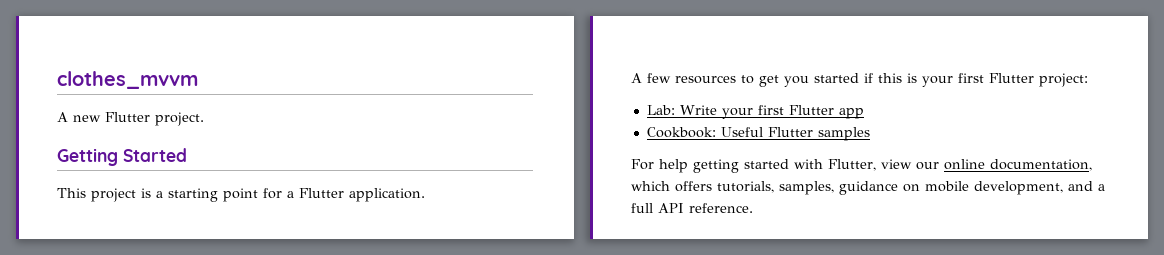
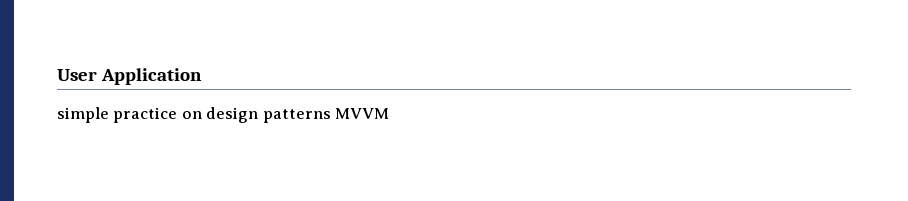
- clothes_mvvm
- A new Flutter project.
- Getting Started
- This project is a starting point for a Flutter application.
- A few resources to get you started if this is your first Flutter project:
- Lab: Write your first Flutter app
- Cookbook: Useful Flutter samples
- For help getting started with Flutter, view our online documentation, which offers tutorials, samples, guidance on mobile development, and a full API reference.
+ User Application
+ simple practice on design patterns MVVM

